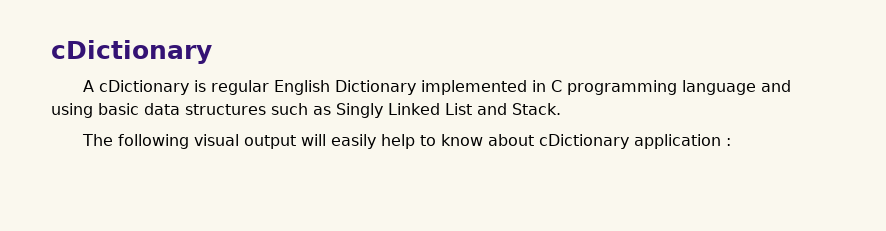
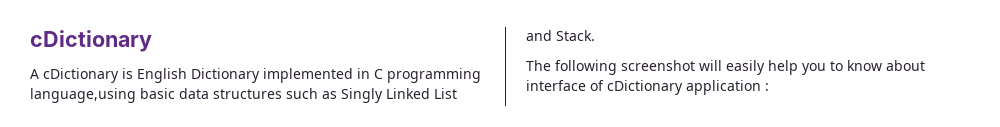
- A cDictionary is regular English Dictionary implemented in C programming language and using basic data structures such as Singly Linked List and Stack.
+ A cDictionary is English Dictionary implemented in C programming language,using basic data structures such as Singly Linked List and Stack.
- The following visual output will easily help to know about cDictionary application :
+ The following screenshot will easily help you to know about interface of cDictionary application :

